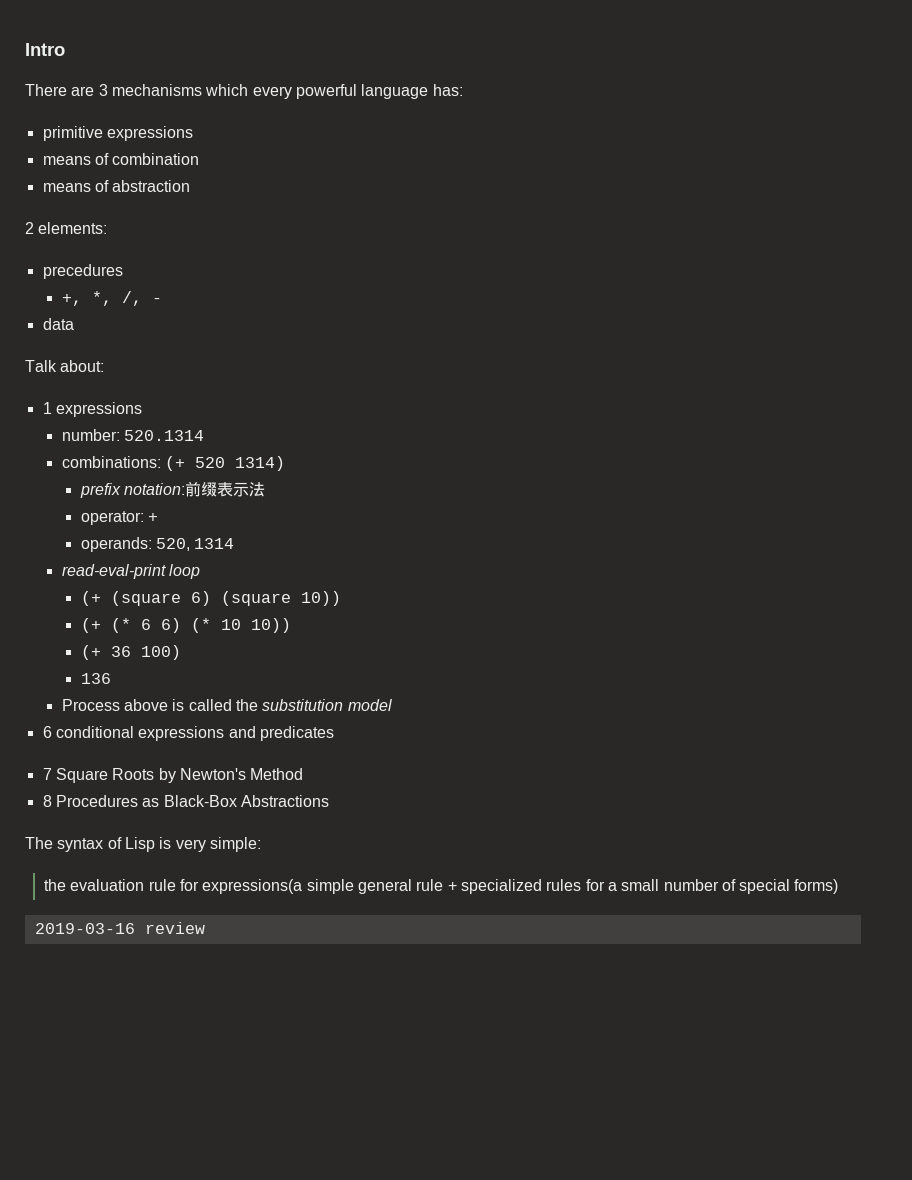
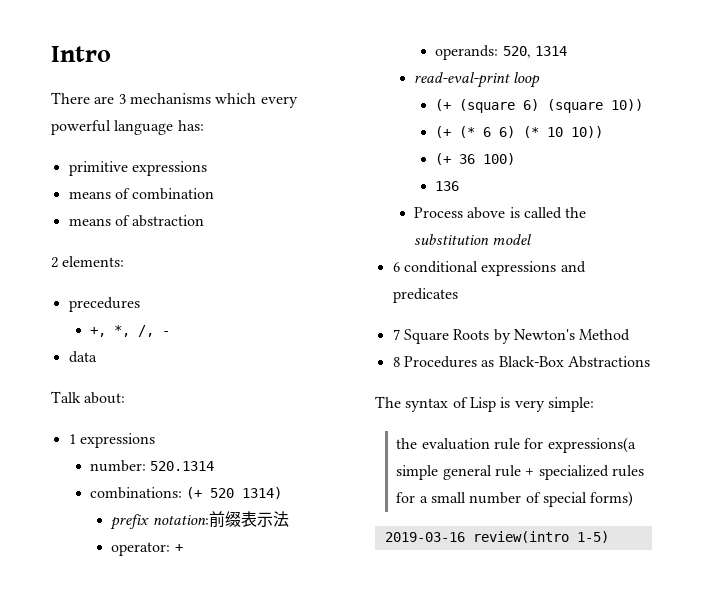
- 2019-03-16 review
+ 2019-03-16 review(intro 1-5)

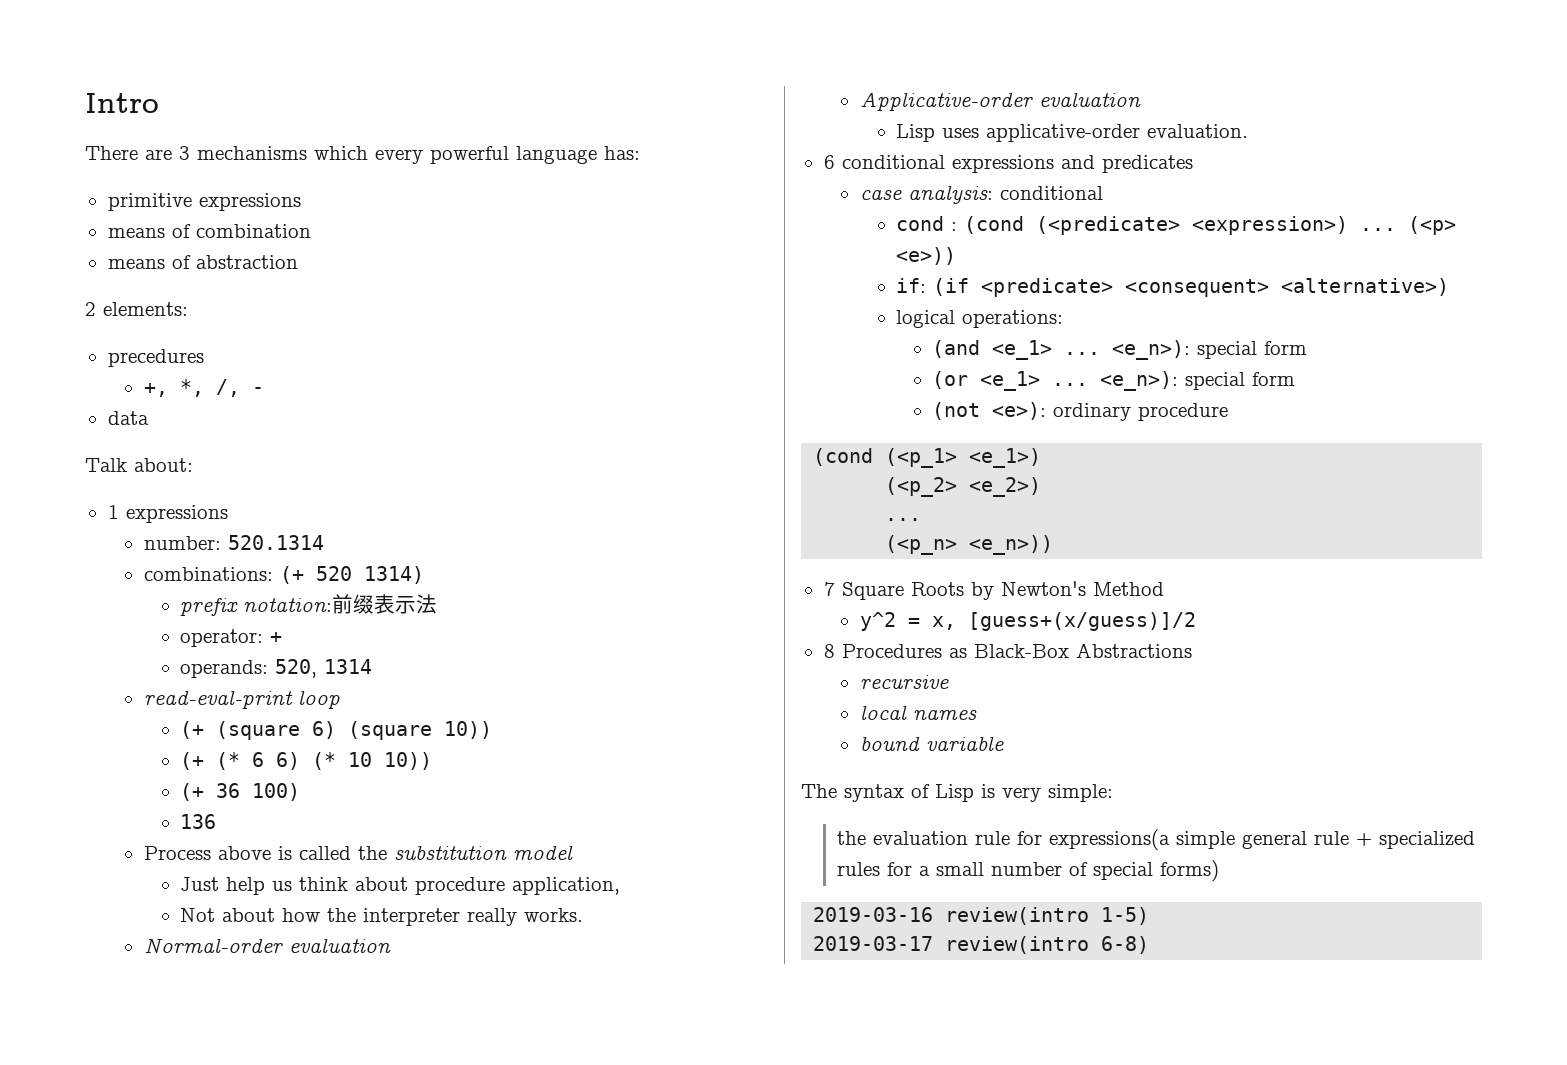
+ Just help us think about procedure application,
+ Not about how the interpreter really works.
+ Normal-order evaluation
+ Applicative-order evaluation
+ Lisp uses applicative-order evaluation.
+ case analysis: conditional
+ cond : (cond (<predicate> <expression>) ... (<p> <e>))
+ if: (if <predicate> <consequent> <alternative>)
+ logical operations:
+ (and <e_1> ... <e_n>): special form
+ (or <e_1> ... <e_n>): special form
+ (not <e>): ordinary procedure
+ (cond (<p_1> <e_1>)
+ (<p_2> <e_2>)
+ ...
+ (<p_n> <e_n>))
+ y^2 = x, [guess+(x/guess)]/2
+ recursive
+ local names
+ bound variable
+ 2019-03-17 review(intro 6-8)

